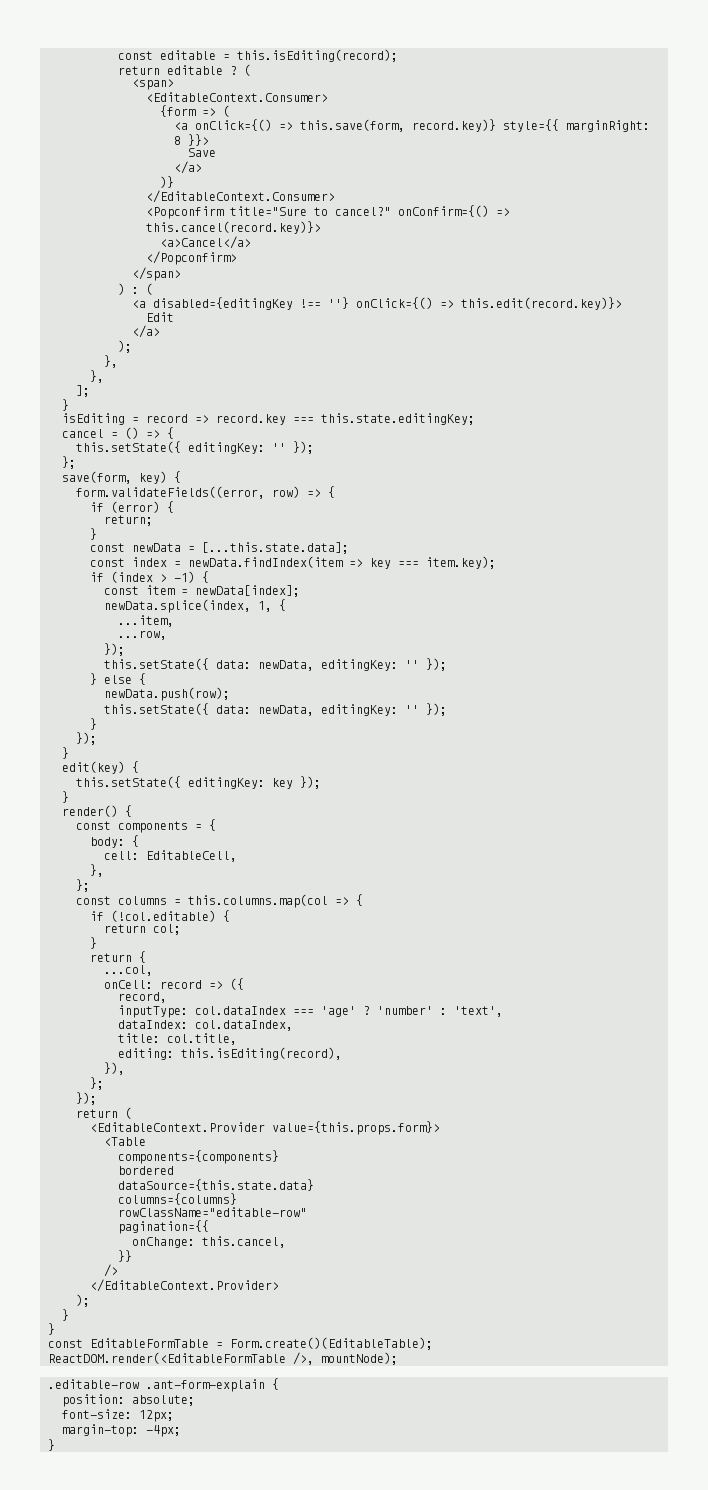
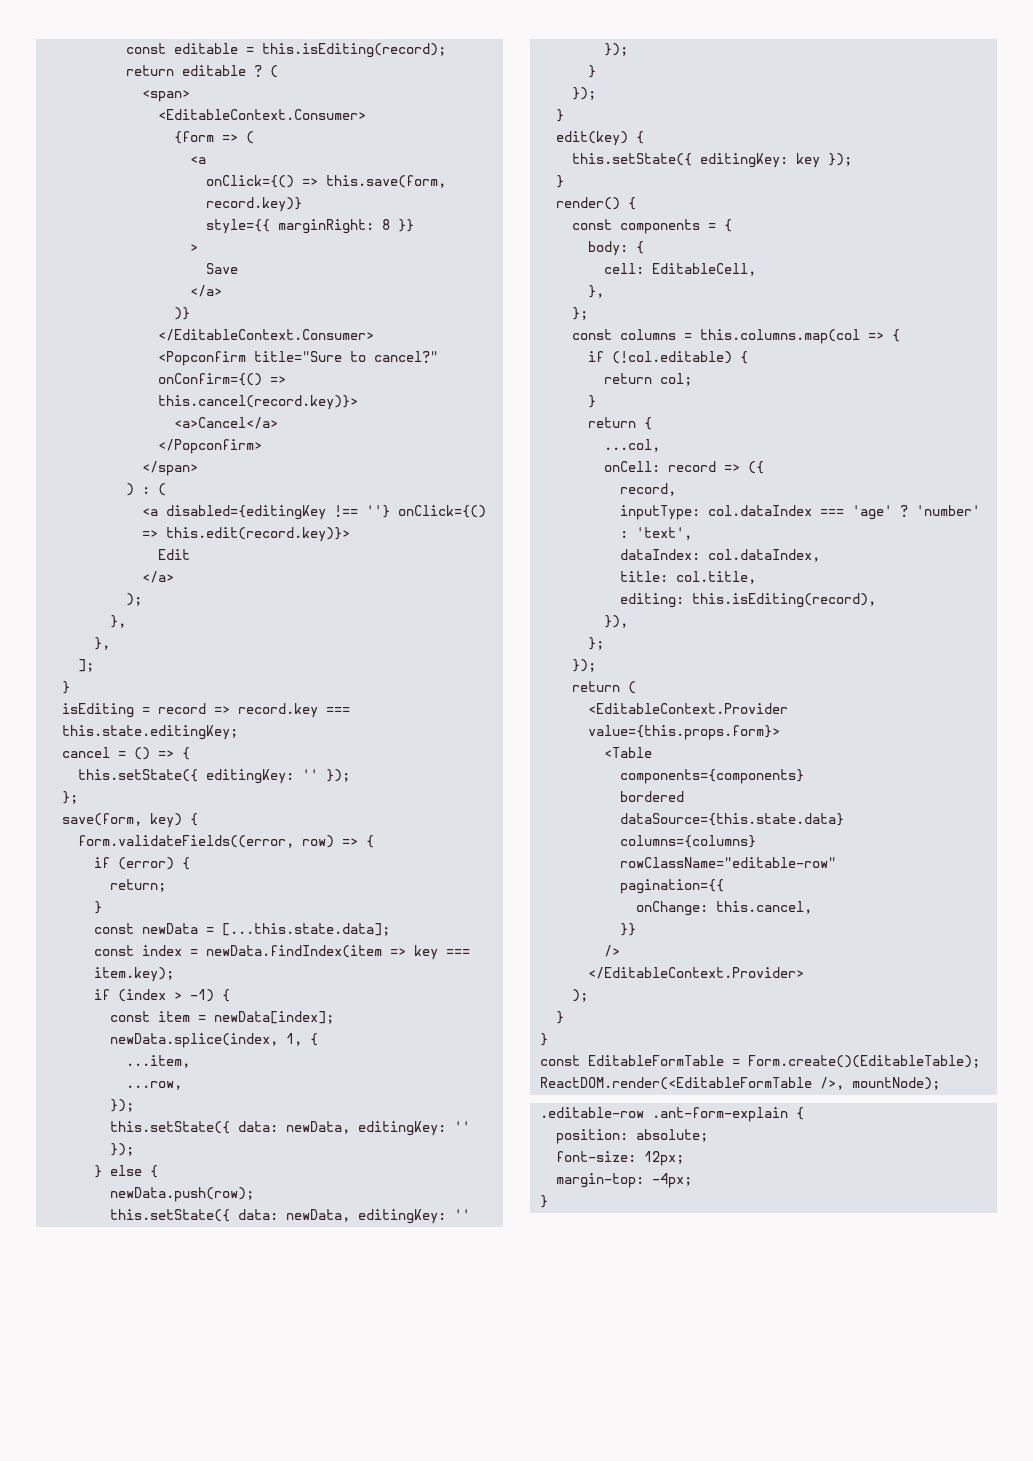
  {form => (
- <a onClick={() => this.save(form, record.key)} style={{ marginRight: 8 }}>
+ <a
+ onClick={() => this.save(form, record.key)}
+ style={{ marginRight: 8 }}
+ >

